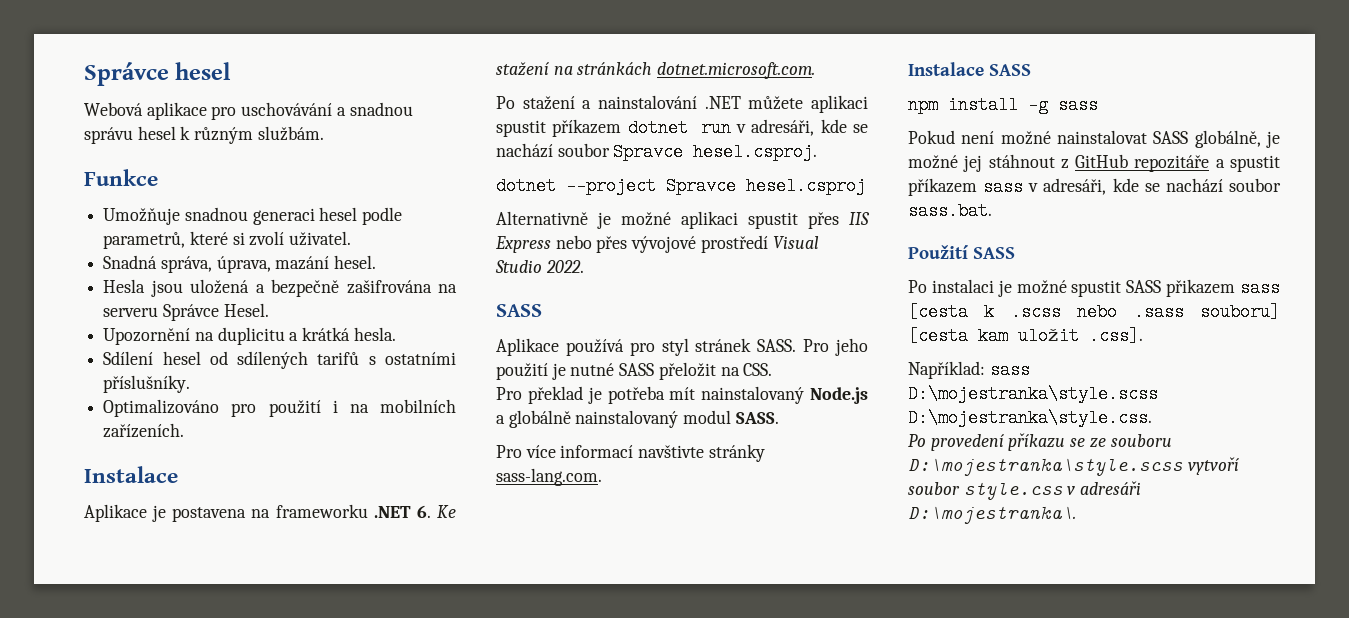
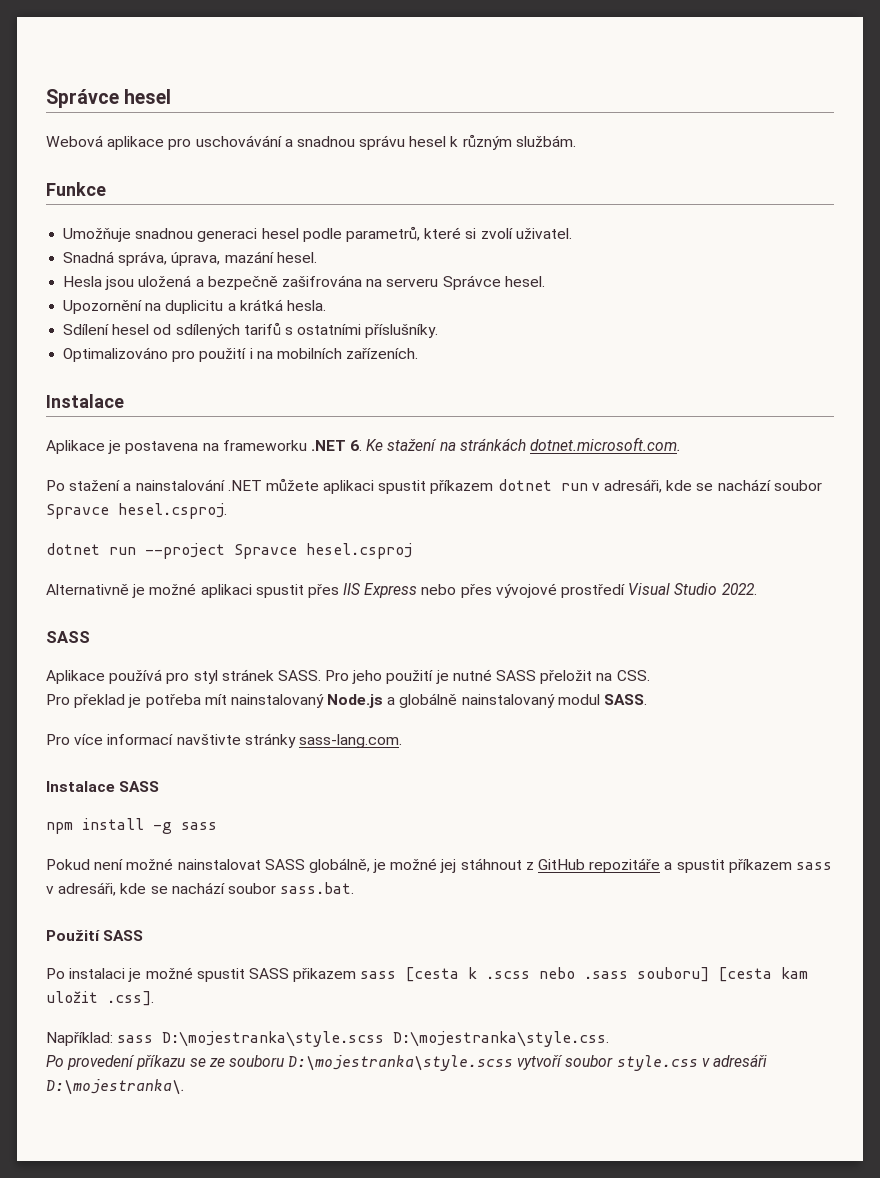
- Hesla jsou uložená a bezpečně zašifrována na serveru Správce Hesel.
+ Hesla jsou uložená a bezpečně zašifrována na serveru Správce hesel.
- dotnet --project Spravce hesel.csproj
+ dotnet run --project Spravce hesel.csproj

